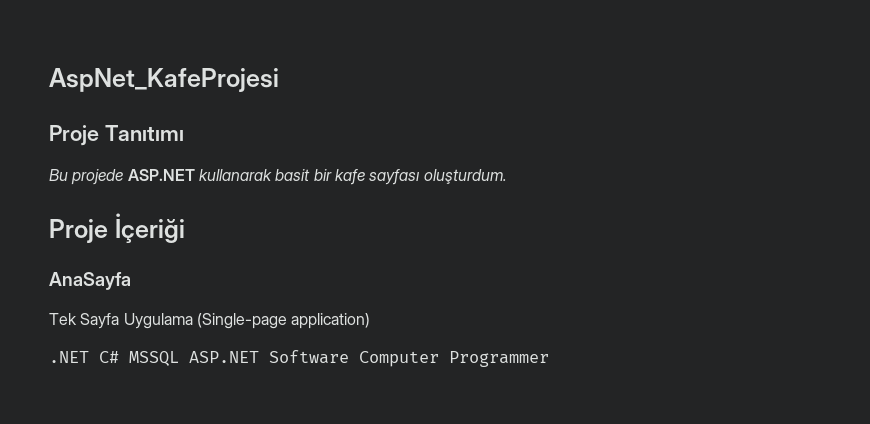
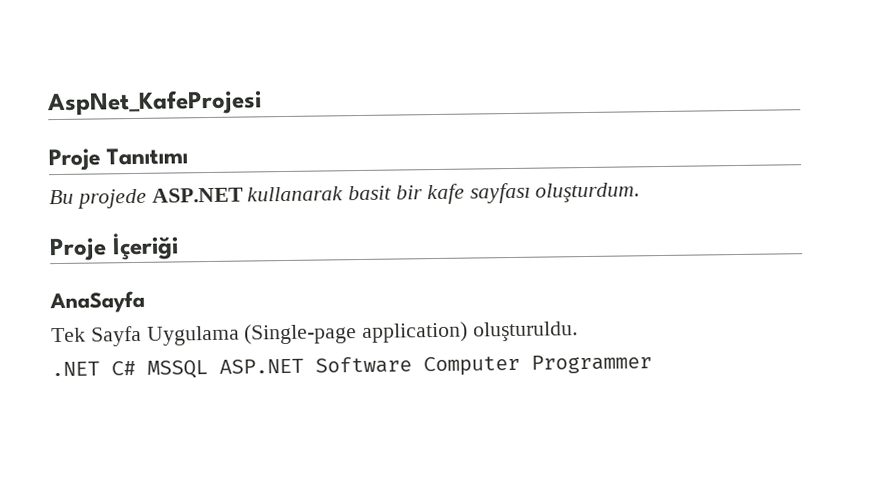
- Tek Sayfa Uygulama (Single-page application)
+ Tek Sayfa Uygulama (Single-page application) oluşturuldu.

